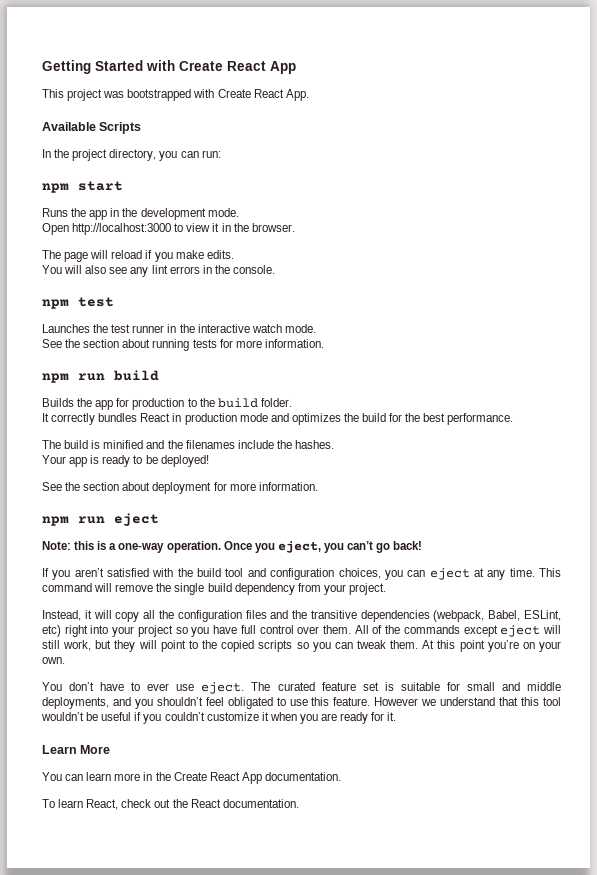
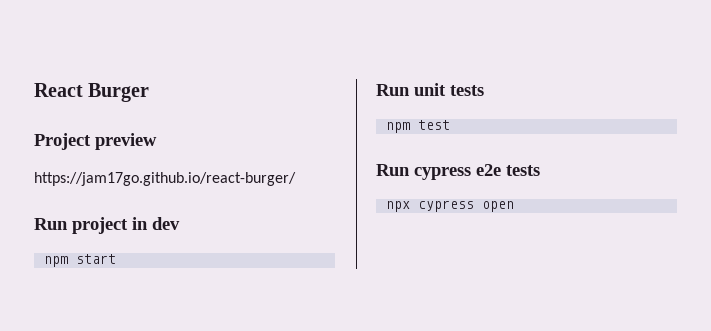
- Getting Started with Create React App
- This project was bootstrapped with Create React App.
- Available Scripts
- In the project directory, you can run:
+ React Burger
+ Project preview
+ https://jam17go.github.io/react-burger/
+ Run project in dev
  npm start
- Runs the app in the development mode.
- Open http://localhost:3000 to view it in the browser.
- The page will reload if you make edits.
- You will also see any lint errors in the console.
+ Run unit tests
  npm test
- Launches the test runner in the interactive watch mode.
- See the section about running tests for more information.
- npm run build
- Builds the app for production to the build folder.
- It correctly bundles React in production mode and optimizes the build for the best performance.
- The build is minified and the filenames include the hashes.
- Your app is ready to be deployed!
- See the section about deployment for more information.
- npm run eject
- Note: this is a one-way operation. Once you eject, you can’t go back!
- If you aren’t satisfied with the build tool and configuration choices, you can eject at any time. This command will remove the single build dependency from your project.
- Instead, it will copy all the configuration files and the transitive dependencies (webpack, Babel, ESLint, etc) right into your project so you have full control over them. All of the commands except eject will still work, but they will point to the copied scripts so you can tweak them. At this point you’re on your own.
- You don’t have to ever use eject. The curated feature set is suitable for small and middle deployments, and you shouldn’t feel obligated to use this feature. However we understand that this tool wouldn’t be useful if you couldn’t customize it when you are ready for it.
- Learn More
- You can learn more in the Create React App documentation.
- To learn React, check out the React documentation.
+ Run cypress e2e tests
+ npx cypress open

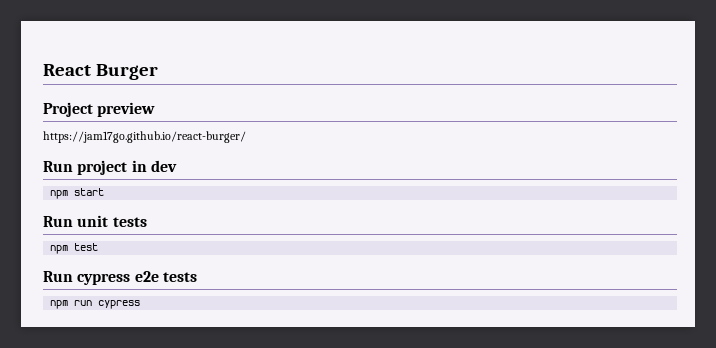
- npx cypress open
+ npm run cypress

